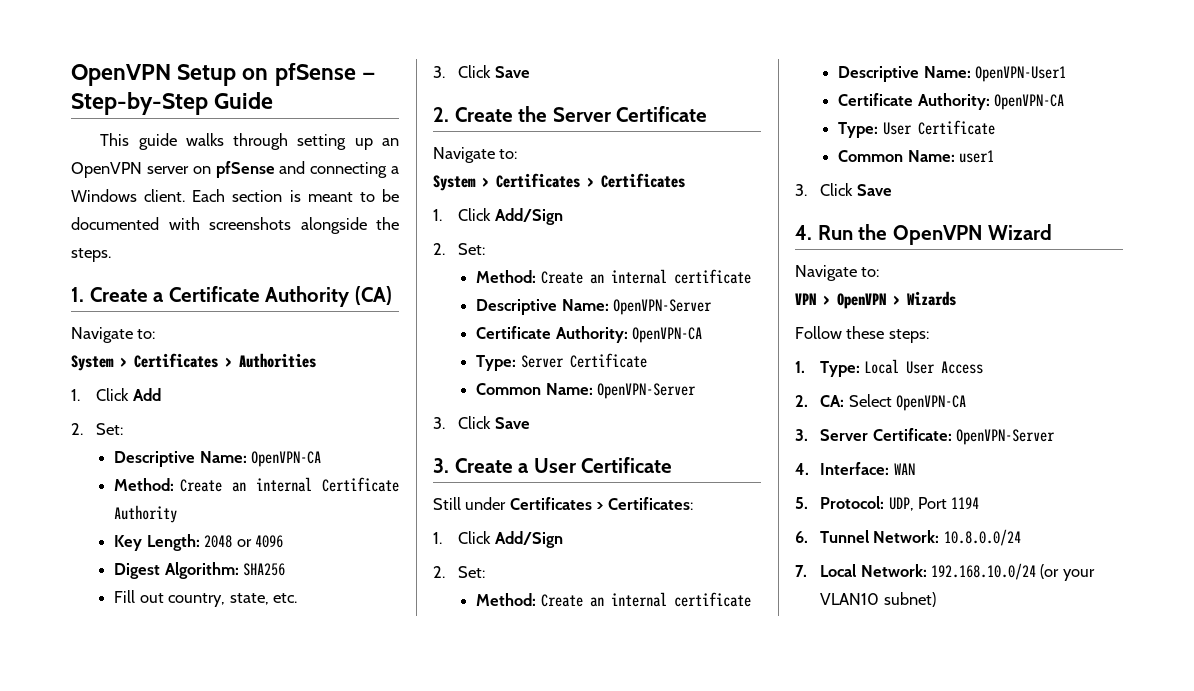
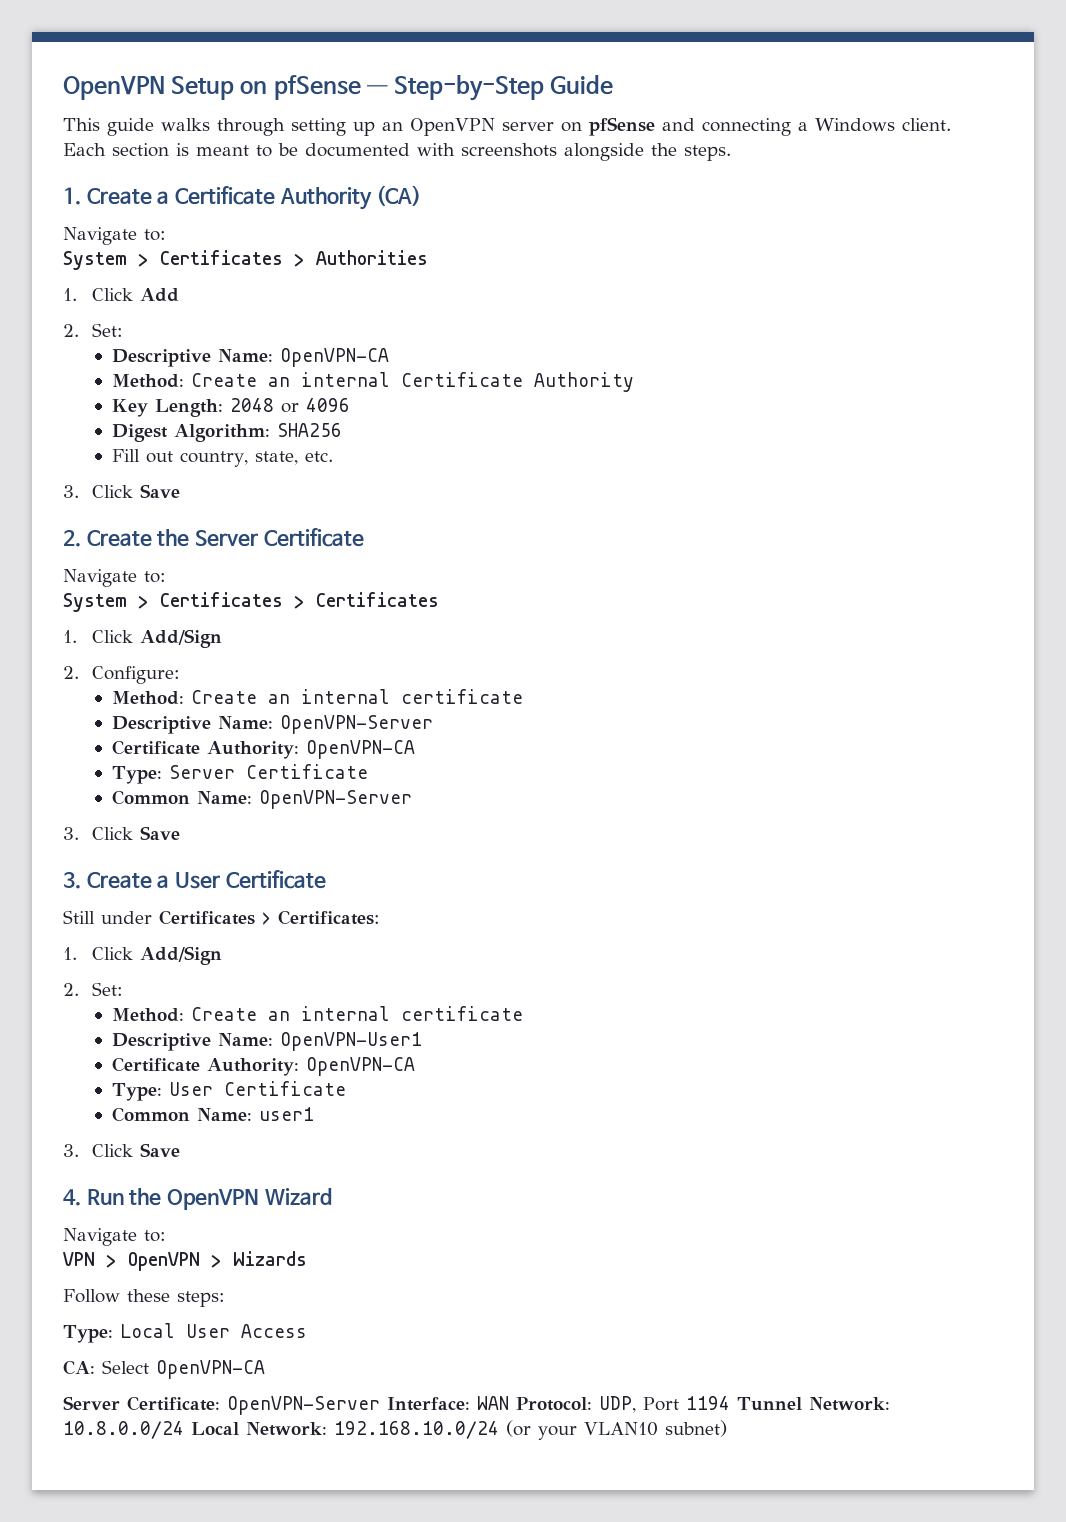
  System > Certificates > Certificates
  1. Click Add/Sign
- 2. Set:
+ 2. Configure:
- 1. Type: Local User Access
+ Type: Local User Access
- 2. CA: Select OpenVPN-CA
+ CA: Select OpenVPN-CA
- 3. Server Certificate: OpenVPN-Server
- 4. Interface: WAN
- 5. Protocol: UDP, Port 1194
- 6. Tunnel Network: 10.8.0.0/24
- 7. Local Network: 192.168.10.0/24 (or your VLAN10 subnet)
+ Server Certificate: OpenVPN-Server Interface: WAN Protocol: UDP, Port 1194 Tunnel Network: 10.8.0.0/24 Local Network: 192.168.10.0/24 (or your VLAN10 subnet)

